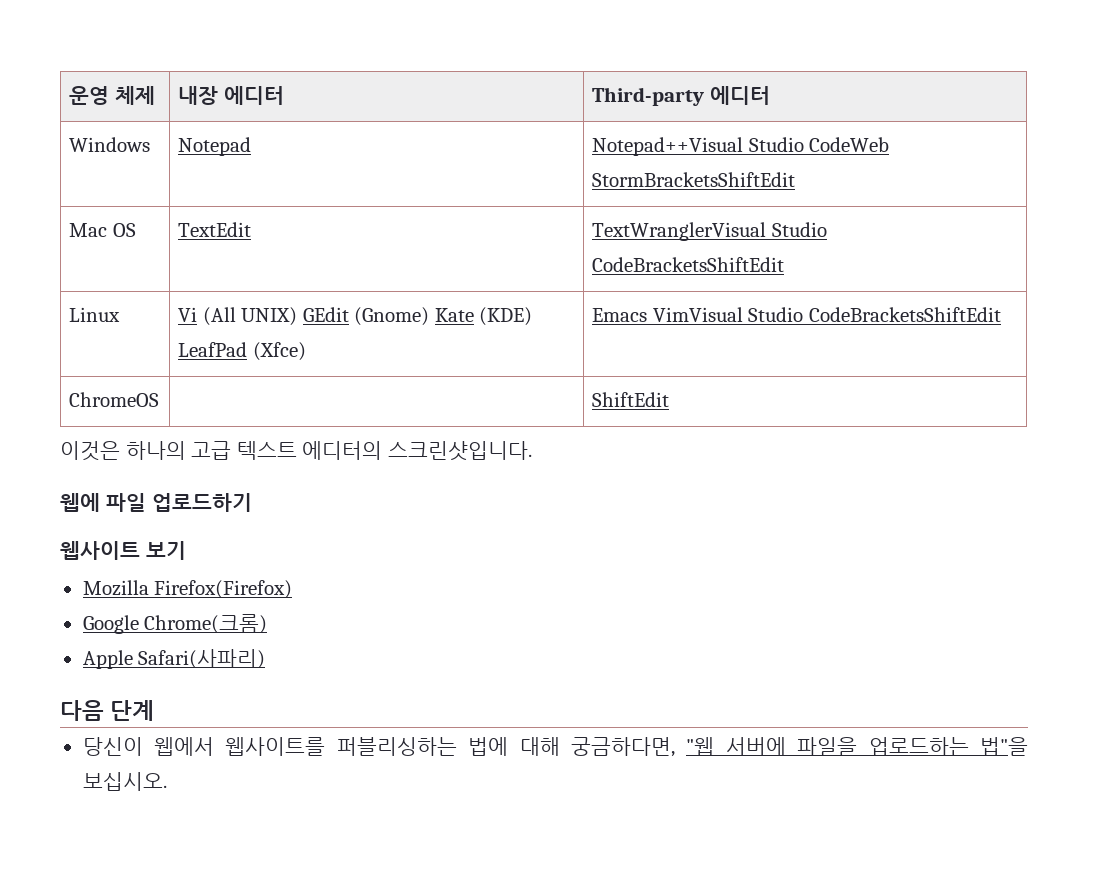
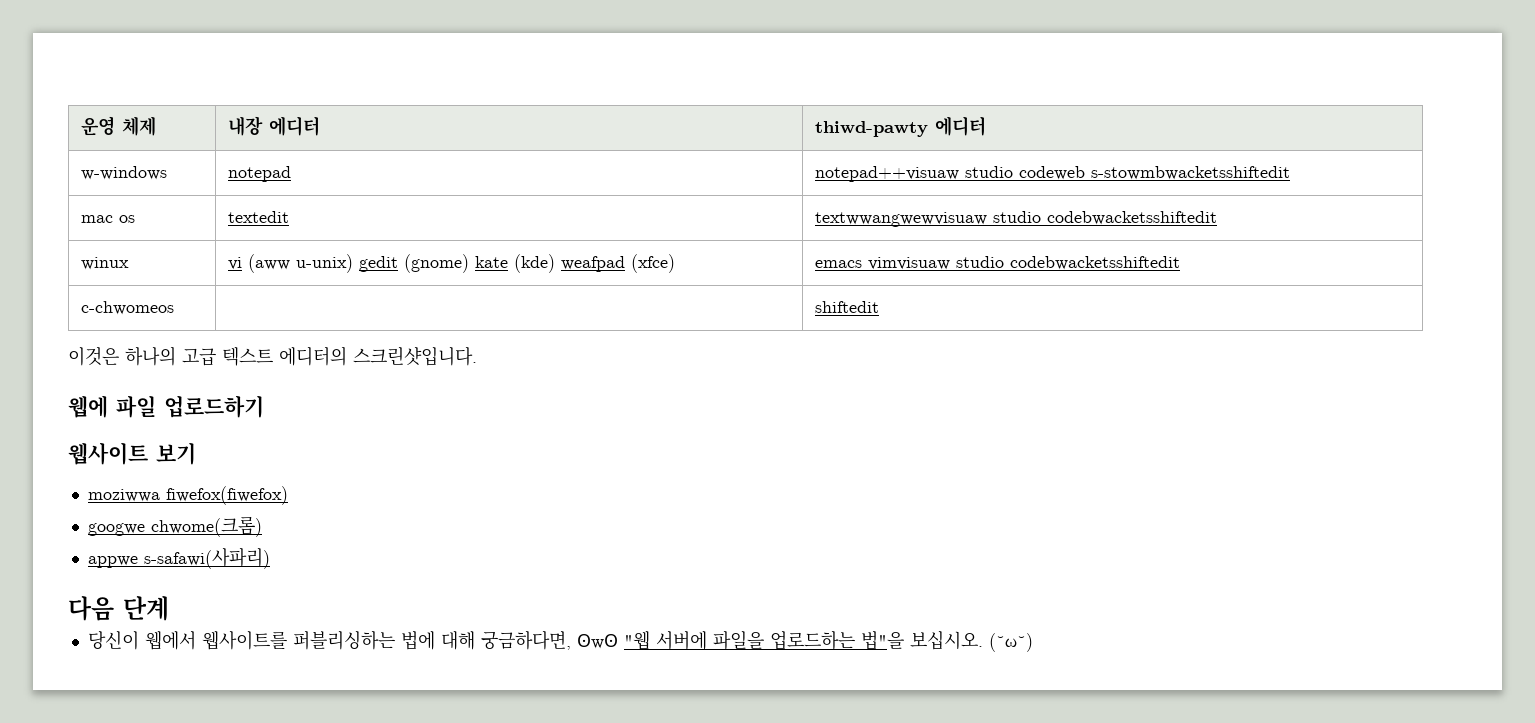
- 운영 체제 | 내장 에디터 | Third-party 에디터
+ 운영 체제 | 내장 에디터 | thiwd-pawty 에디터
- Windows | Notepad | Notepad++Visual Studio CodeWeb StormBracketsShiftEdit
- Mac OS | TextEdit | TextWranglerVisual Studio CodeBracketsShiftEdit
- Linux | Vi (All UNIX) GEdit (Gnome) Kate (KDE) LeafPad (Xfce) | Emacs VimVisual Studio CodeBracketsShiftEdit
- ChromeOS | | ShiftEdit
+ w-windows | notepad | notepad++visuaw studio codeweb s-stowmbwacketsshiftedit
+ mac os | textedit | textwwangwewvisuaw studio codebwacketsshiftedit
+ winux | vi (aww u-unix) gedit (gnome) kate (kde) weafpad (xfce) | emacs vimvisuaw studio codebwacketsshiftedit
+ c-chwomeos | | shiftedit
- Mozilla Firefox(Firefox)
- Google Chrome(크롬)
- Apple Safari(사파리)
+ moziwwa fiwefox(fiwefox)
+ googwe chwome(크롬)
+ appwe s-safawi(사파리)
- 당신이 웹에서 웹사이트를 퍼블리싱하는 법에 대해 궁금하다면, "웹 서버에 파일을 업로드하는 법"을 보십시오.
+ 당신이 웹에서 웹사이트를 퍼블리싱하는 법에 대해 궁금하다면, ʘwʘ "웹 서버에 파일을 업로드하는 법"을 보십시오.
+ (˘ω˘)

